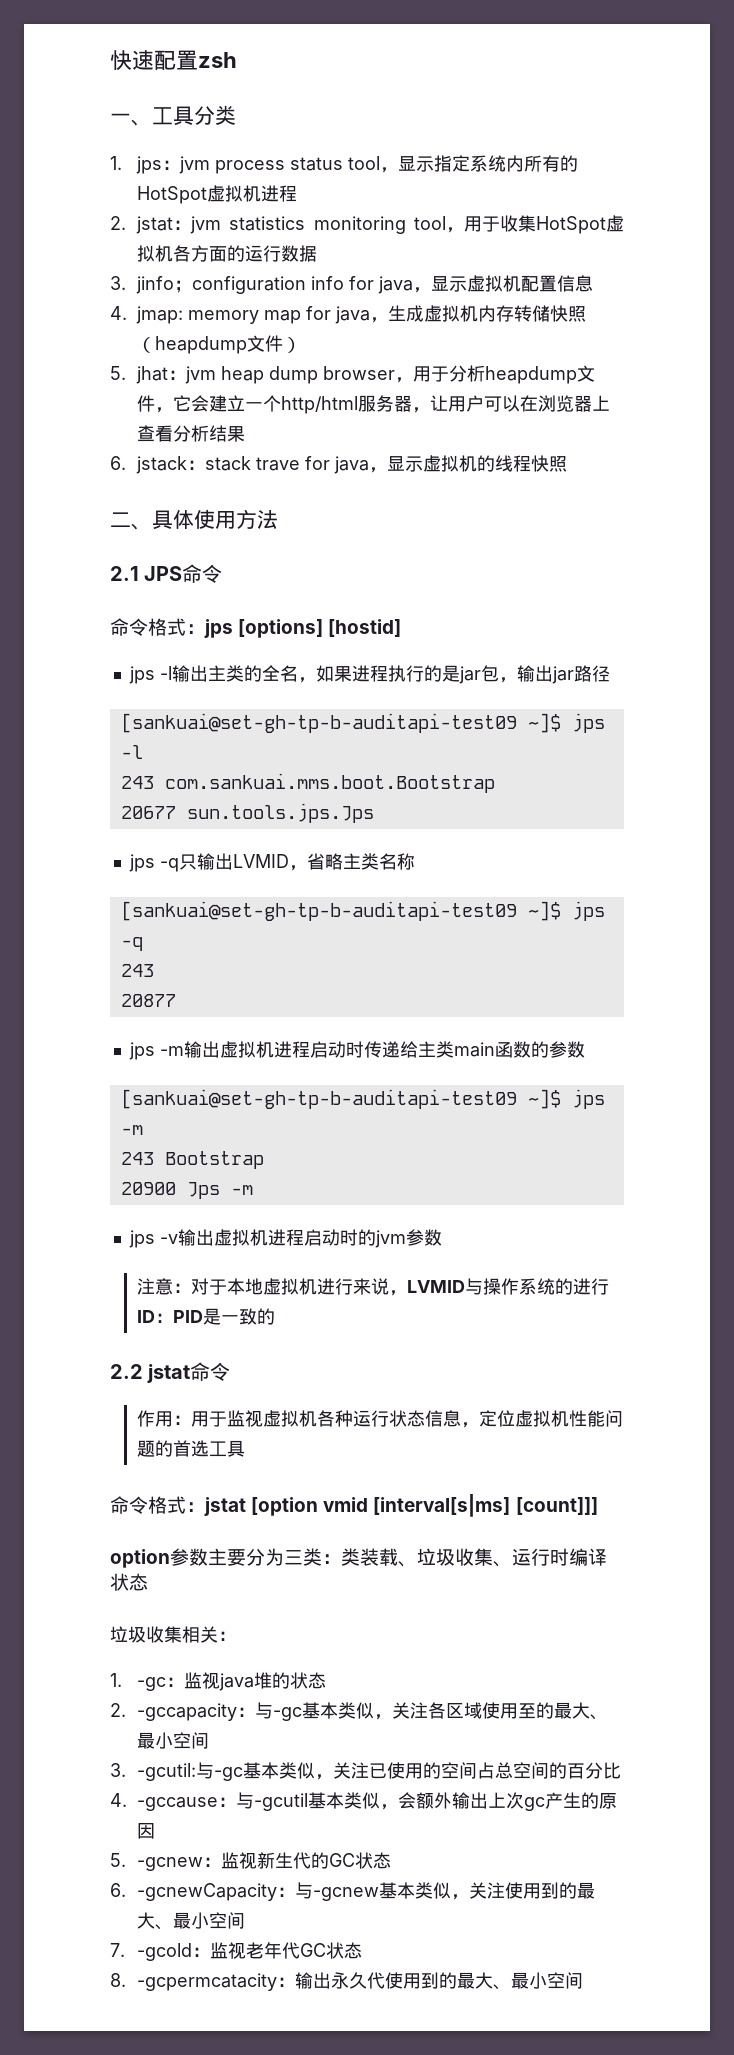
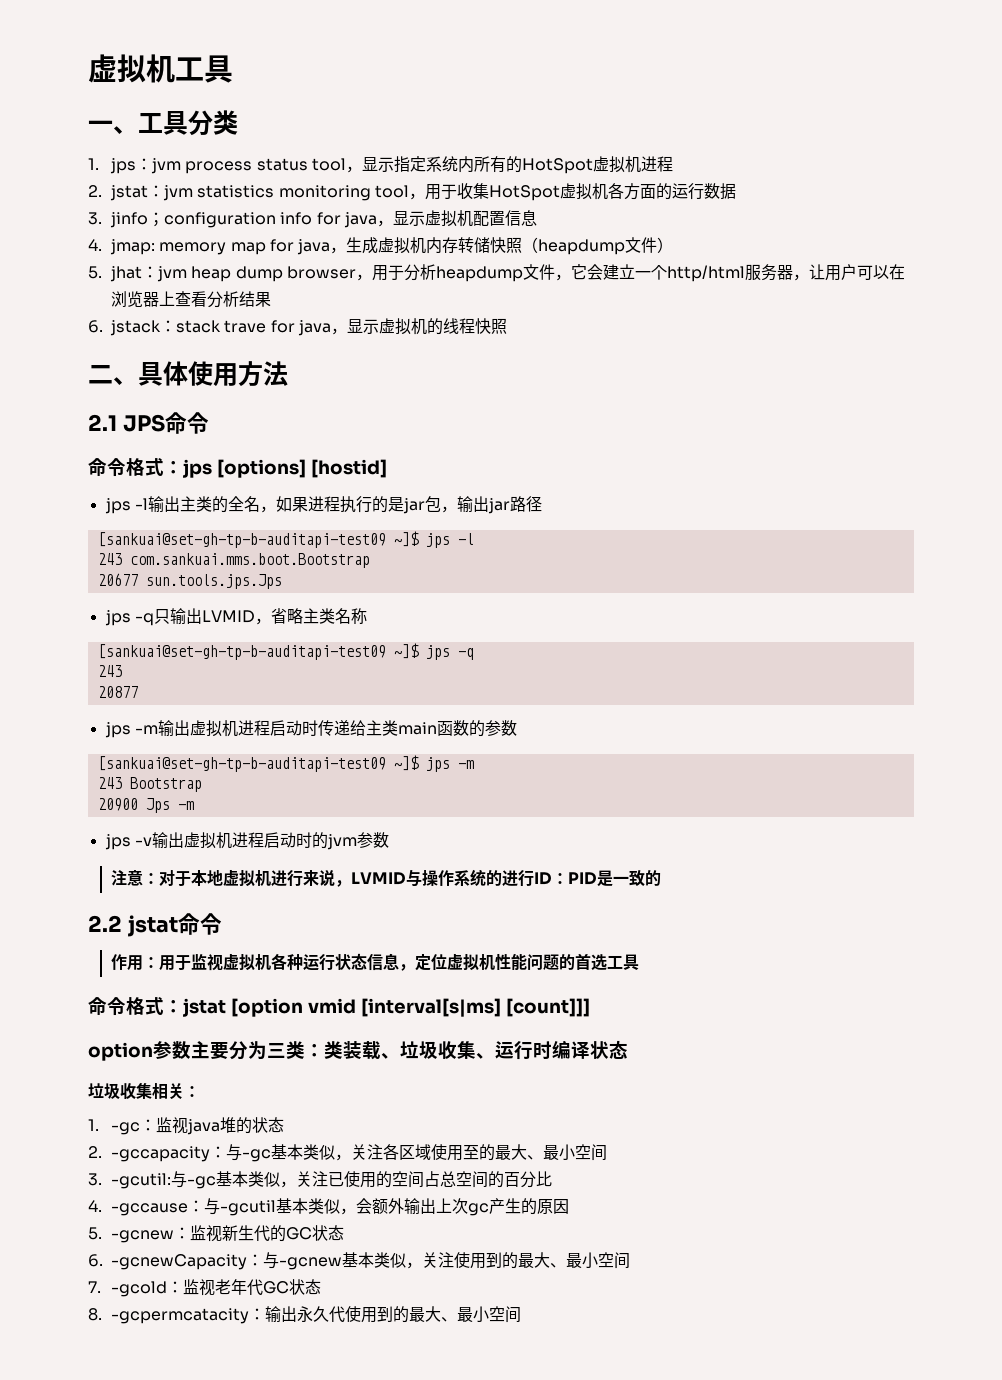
- 快速配置zsh
+ 虚拟机工具

